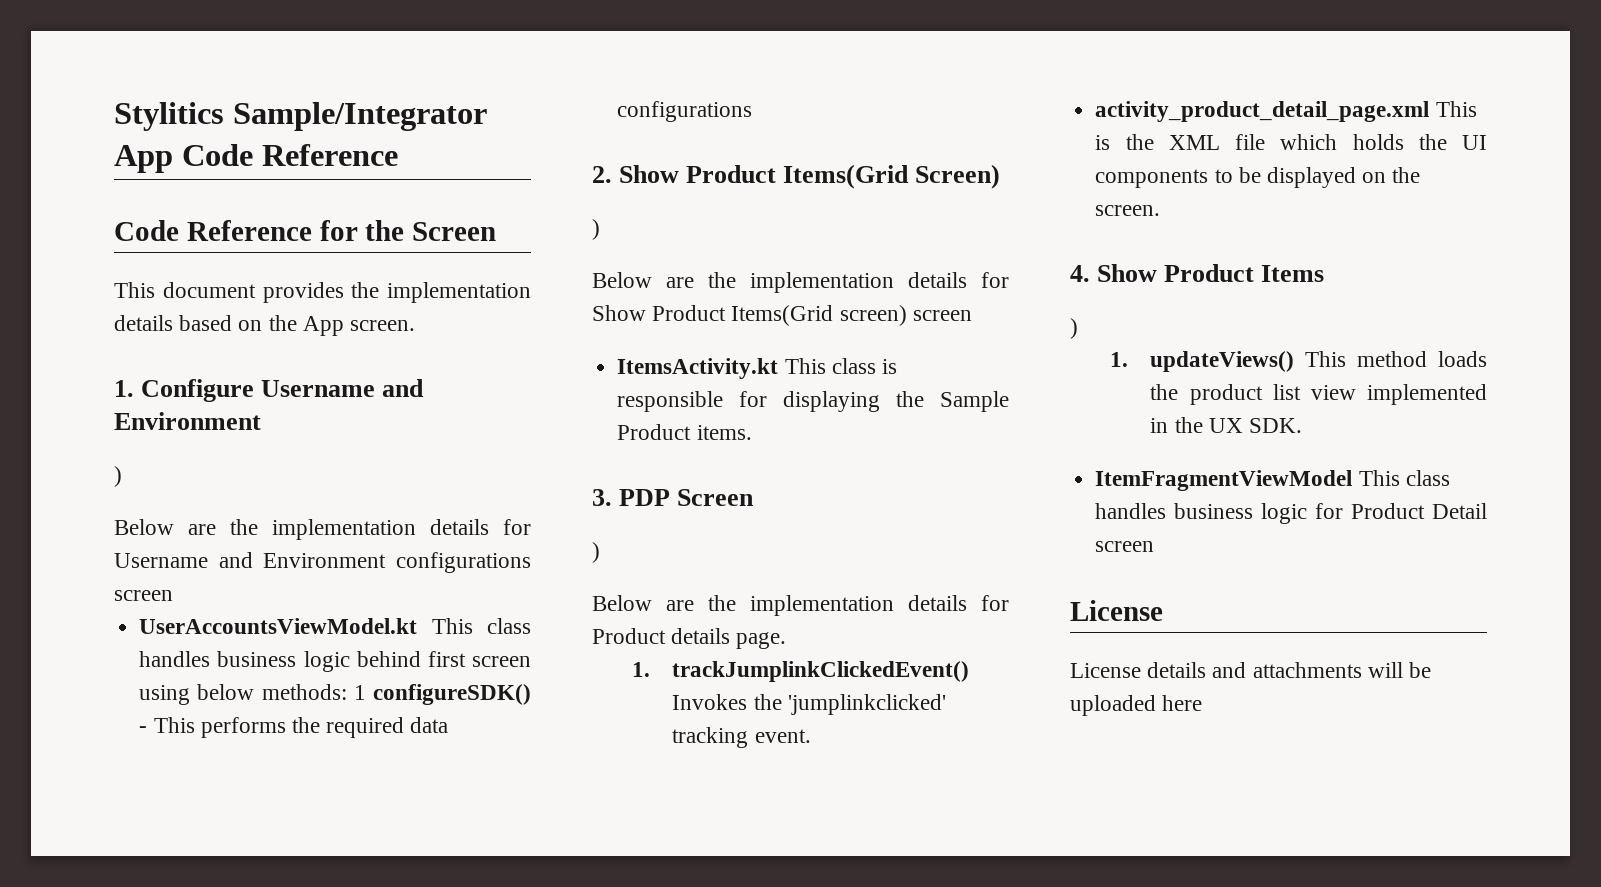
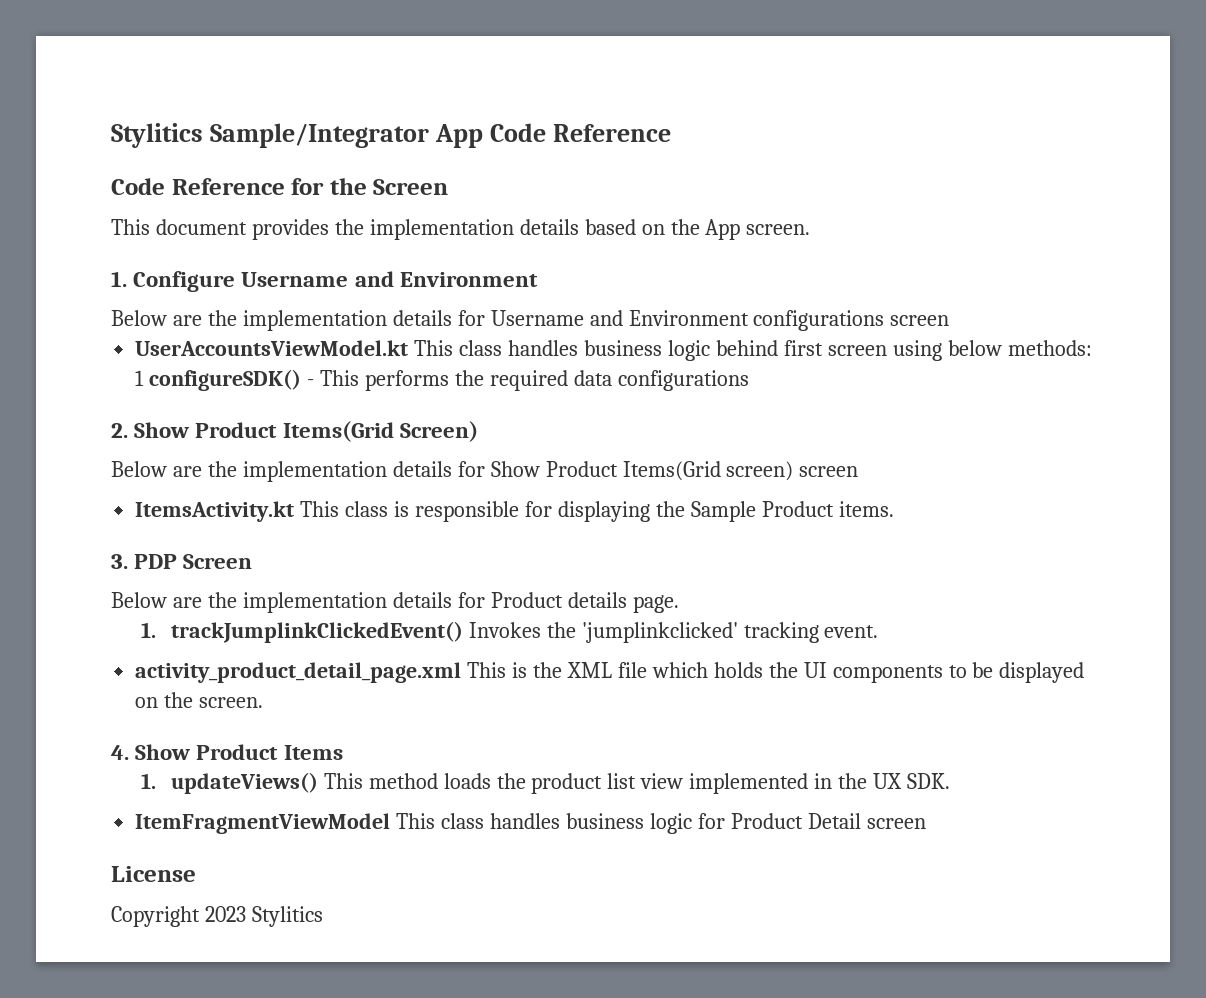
  1. Configure Username and Environment
- )
  2. Show Product Items(Grid Screen)
- )
  3. PDP Screen
- )
  4. Show Product Items
- )
- License details and attachments will be uploaded here
+ Copyright 2023 Stylitics

